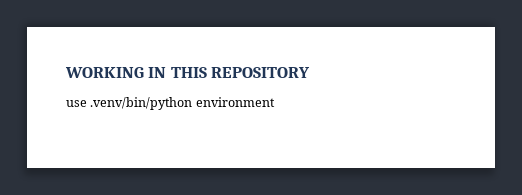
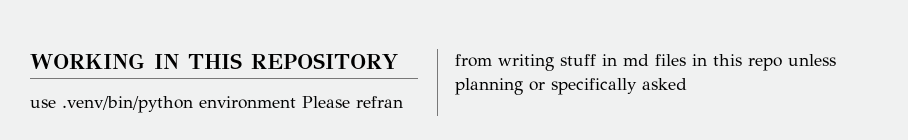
- use .venv/bin/python environment
+ use .venv/bin/python environment Please refran from writing stuff in md files in this repo unless planning or specifically asked

